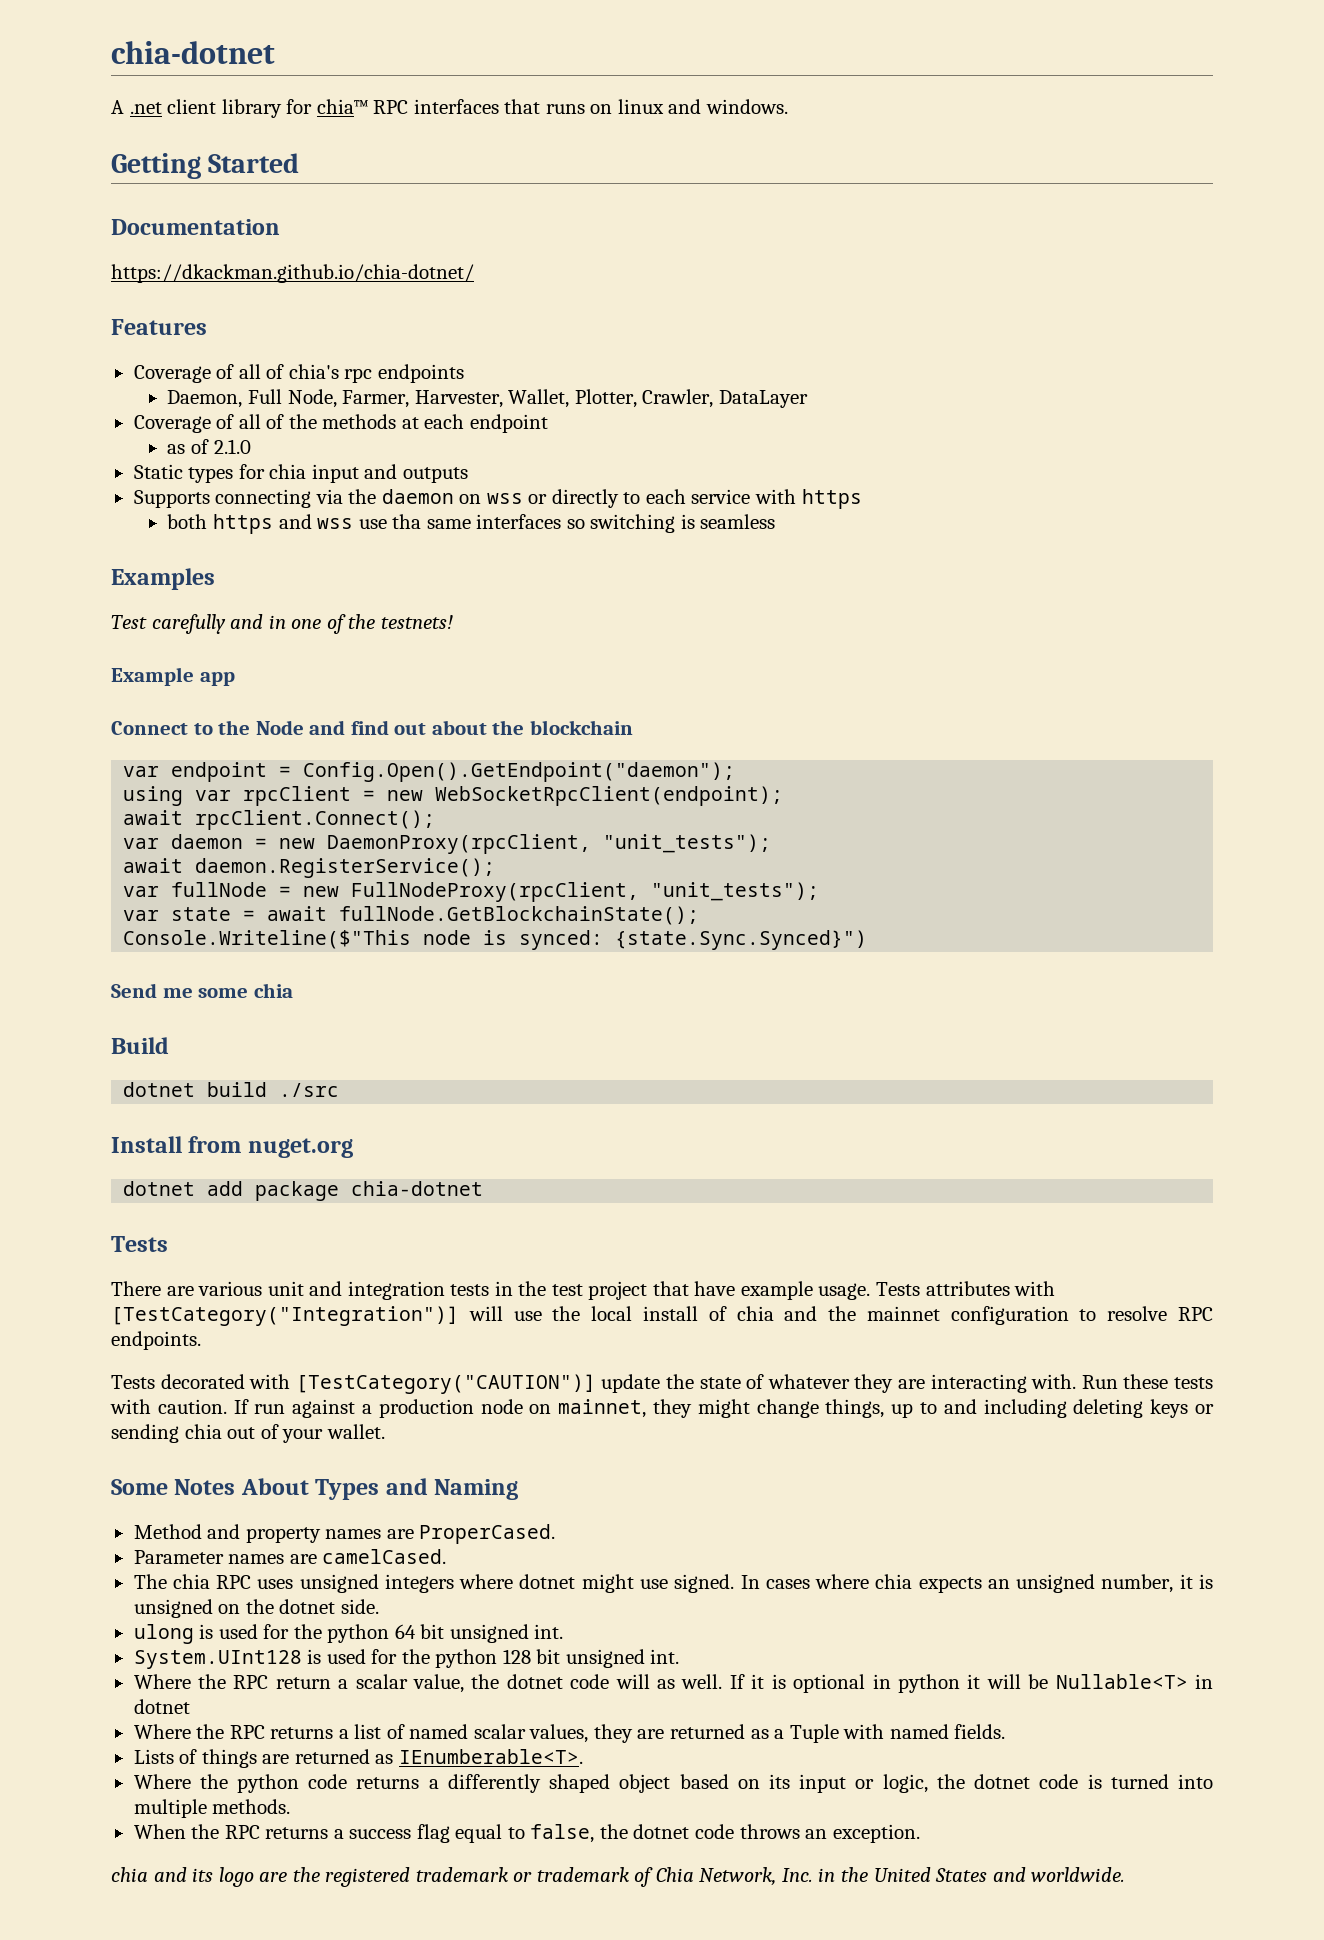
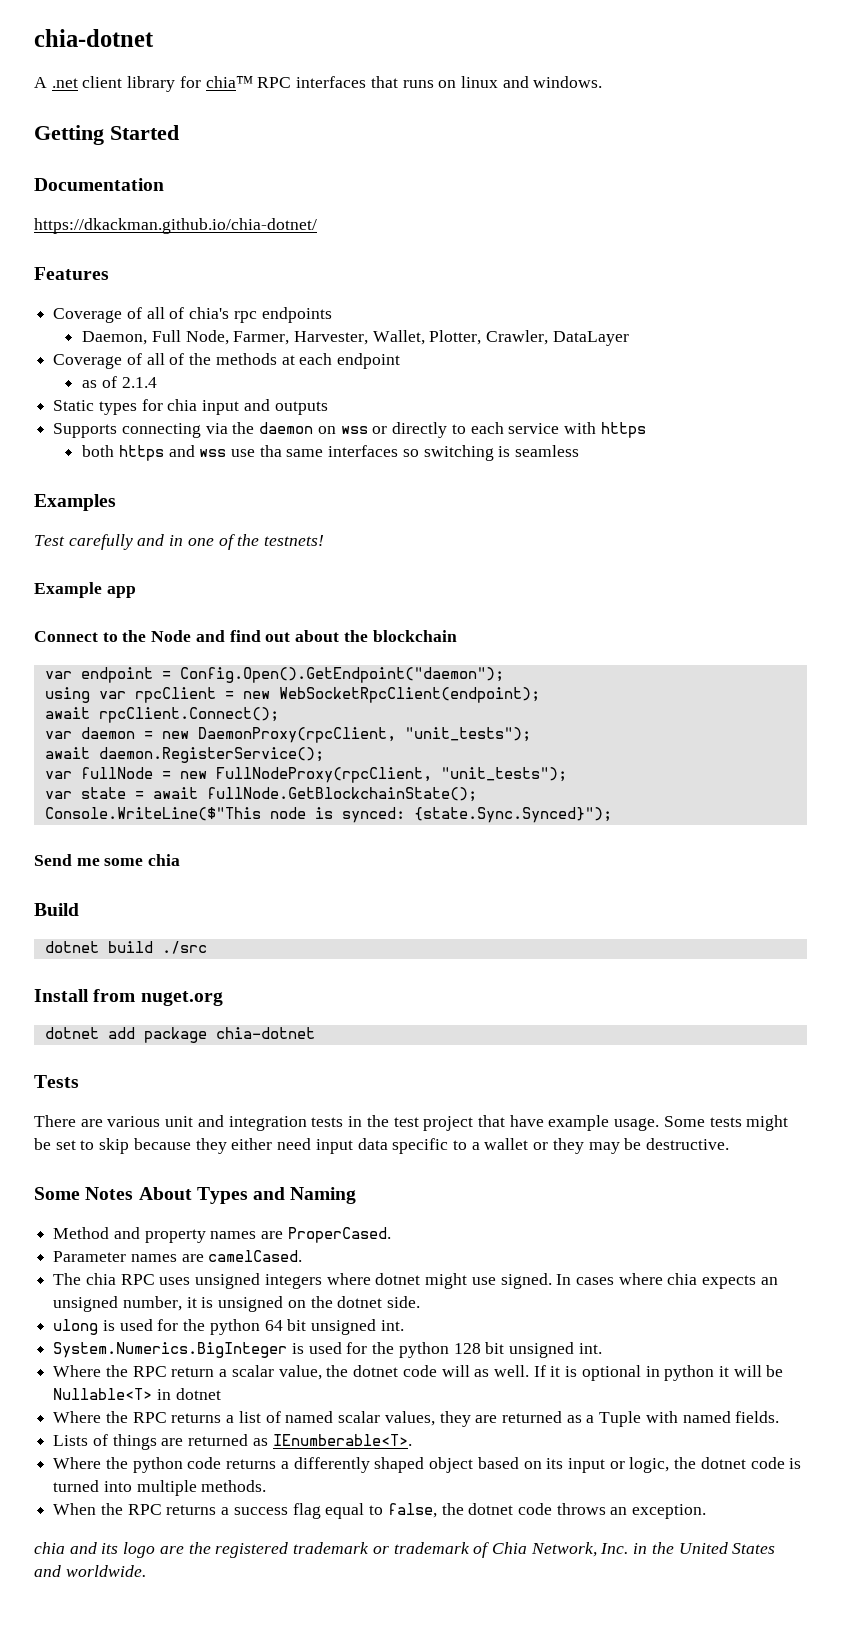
- as of 2.1.0
+ as of 2.1.4
- Console.Writeline($"This node is synced: {state.Sync.Synced}")
+ Console.WriteLine($"This node is synced: {state.Sync.Synced}");
- Tests attributes with [TestCategory("Integration")] will use the local install of chia and the mainnet configuration to resolve RPC endpoints.
- Tests decorated with [TestCategory("CAUTION")] update the state of whatever they are interacting with. Run these tests with caution. If run against a production node on mainnet, they might change things, up to and including deleting keys or sending chia out of your wallet.
+ Some tests might be set to skip because they either need input data specific to a wallet or they may be destructive.
- System.UInt128 is used for the python 128 bit unsigned int.
+ System.Numerics.BigInteger is used for the python 128 bit unsigned int.

